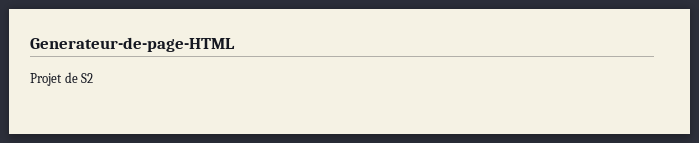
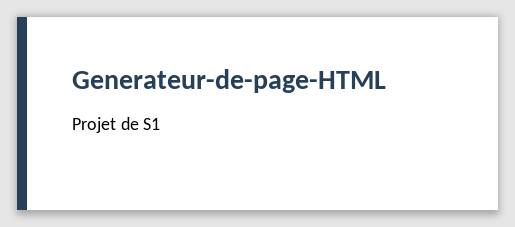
- Projet de S2
+ Projet de S1

